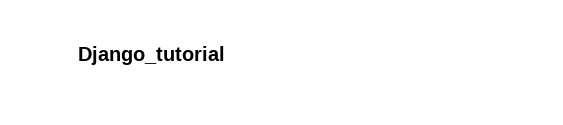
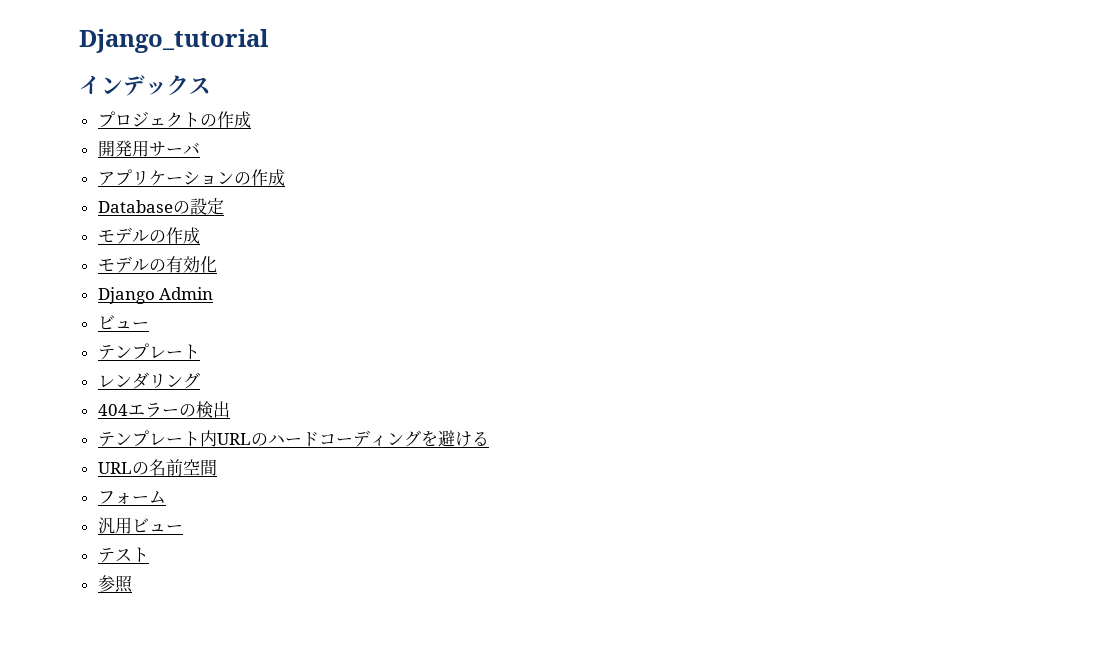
+ インデックス
+ プロジェクトの作成
+ 開発用サーバ
+ アプリケーションの作成
+ Databaseの設定
+ モデルの作成
+ モデルの有効化
+ Django Admin
+ ビュー
+ テンプレート
+ レンダリング
+ 404エラーの検出
+ テンプレート内URLのハードコーディングを避ける
+ URLの名前空間
+ フォーム
+ 汎用ビュー
+ テスト
+ 参照

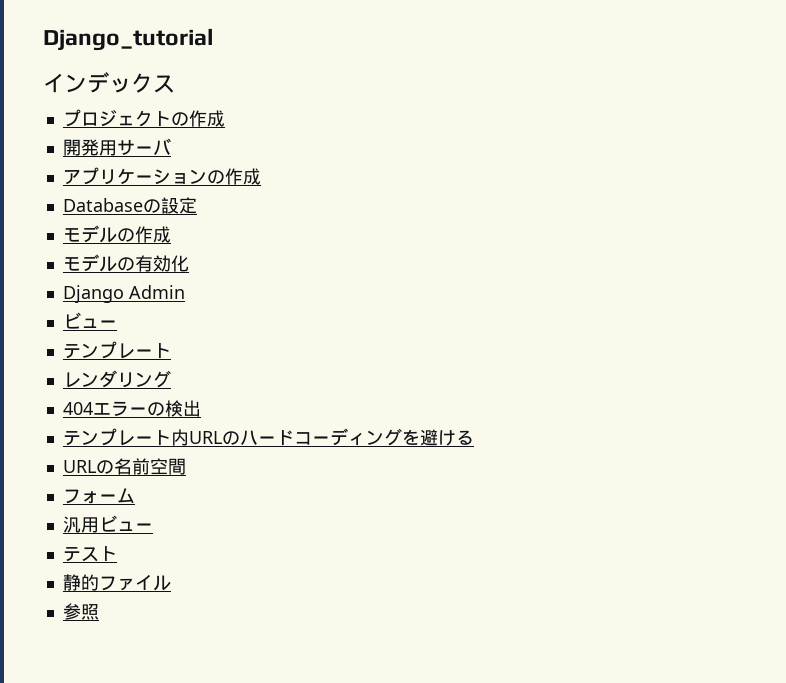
+ 静的ファイル

